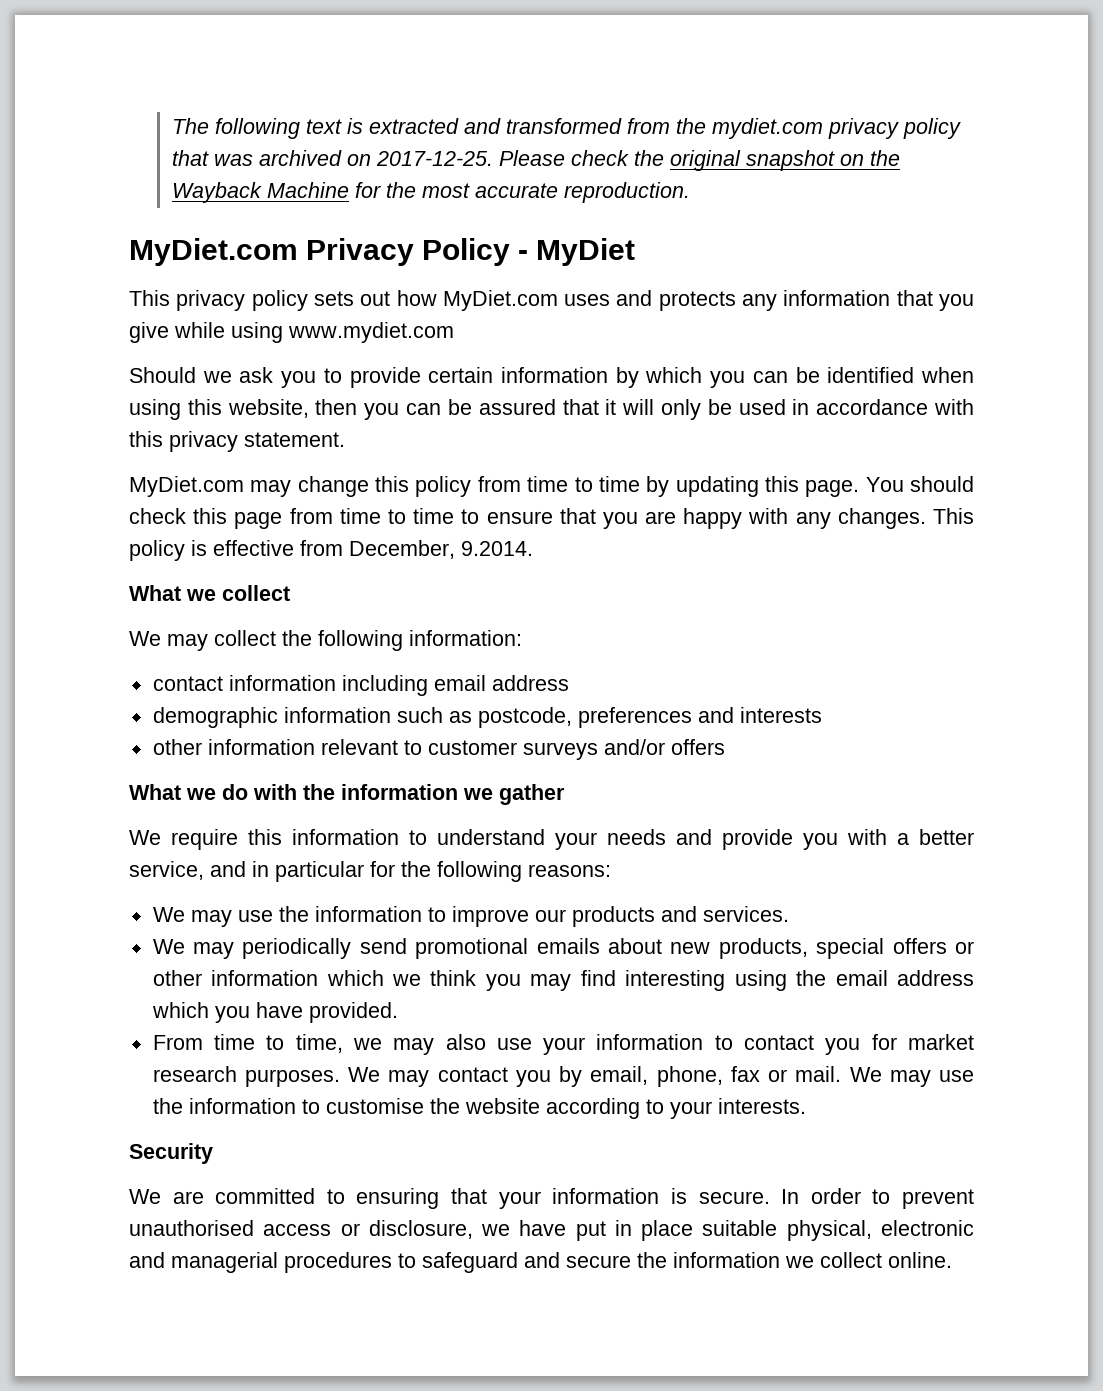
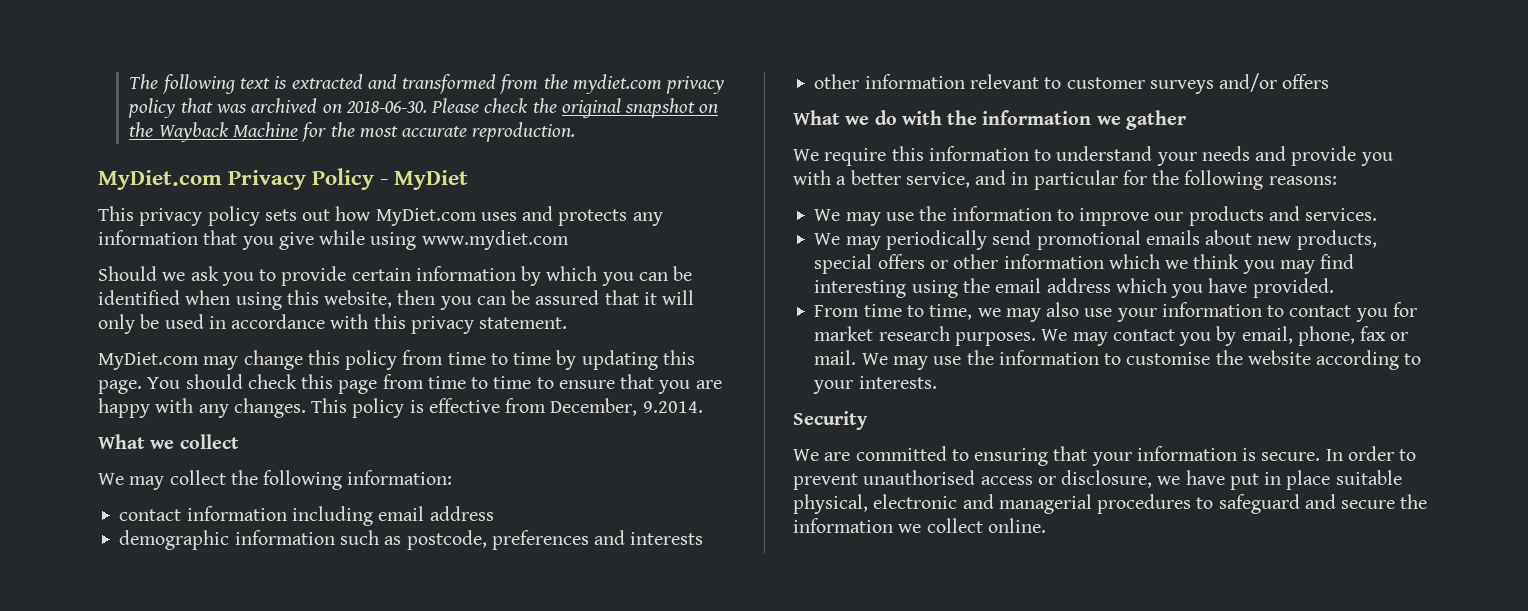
- The following text is extracted and transformed from the mydiet.com privacy policy that was archived on 2017-12-25.
+ The following text is extracted and transformed from the mydiet.com privacy policy that was archived on 2018-06-30.

